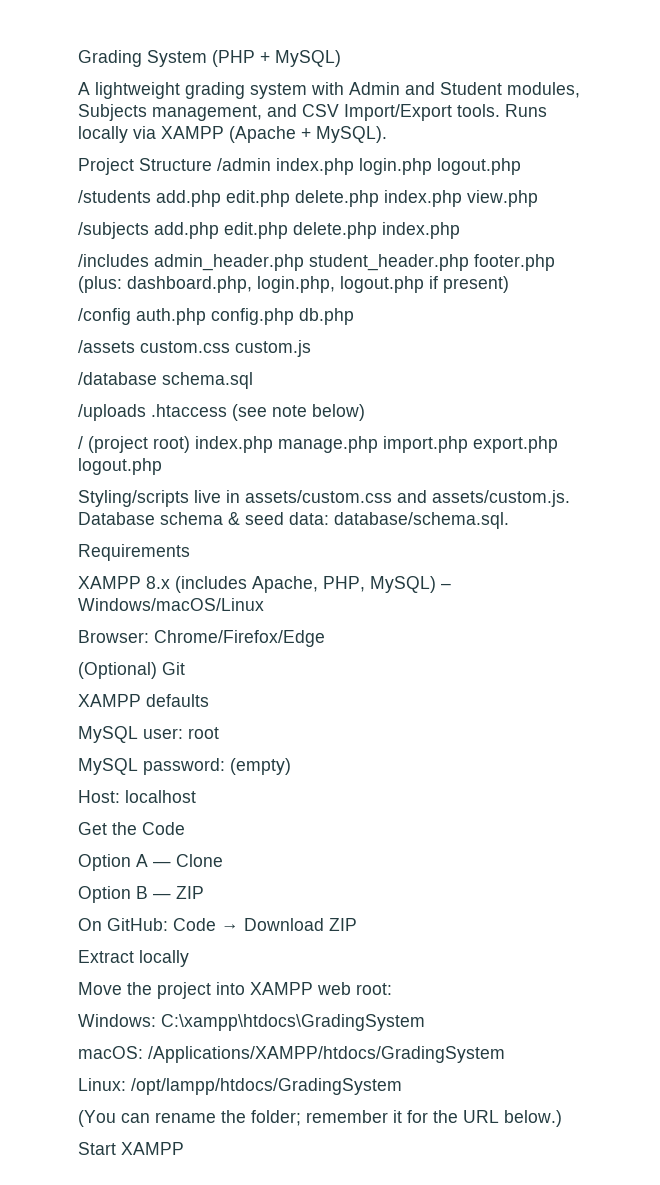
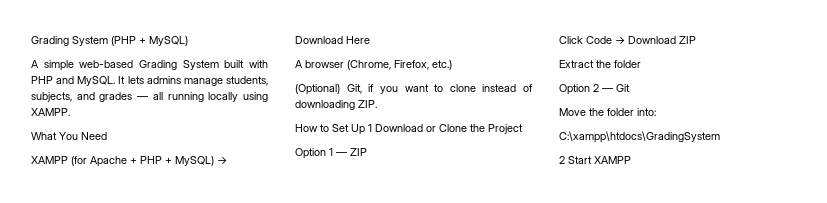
- A lightweight grading system with Admin and Student modules, Subjects management, and CSV Import/Export tools. Runs locally via XAMPP (Apache + MySQL).
- Project Structure /admin index.php login.php logout.php
- /students add.php edit.php delete.php index.php view.php
- /subjects add.php edit.php delete.php index.php
- /includes admin_header.php student_header.php footer.php (plus: dashboard.php, login.php, logout.php if present)
- /config auth.php config.php db.php
- /assets custom.css custom.js
- /database schema.sql
- /uploads .htaccess (see note below)
- / (project root) index.php manage.php import.php export.php logout.php
- Styling/scripts live in assets/custom.css and assets/custom.js. Database schema & seed data: database/schema.sql.
- Requirements
- XAMPP 8.x (includes Apache, PHP, MySQL) – Windows/macOS/Linux
- Browser: Chrome/Firefox/Edge
- (Optional) Git
- XAMPP defaults
- MySQL user: root
- MySQL password: (empty)
- Host: localhost
- Get the Code
- Option A — Clone
- Option B — ZIP
+ A simple web-based Grading System built with PHP and MySQL. It lets admins manage students, subjects, and grades — all running locally using XAMPP.
+ What You Need
+ XAMPP (for Apache + PHP + MySQL) → Download Here
+ A browser (Chrome, Firefox, etc.)
+ (Optional) Git, if you want to clone instead of downloading ZIP.
+ How to Set Up 1 Download or Clone the Project
+ Option 1 — ZIP
- On GitHub: Code → Download ZIP
+ Click Code → Download ZIP
- Extract locally
- Move the project into XAMPP web root:
- Windows: C:\xampp\htdocs\GradingSystem
- macOS: /Applications/XAMPP/htdocs/GradingSystem
- Linux: /opt/lampp/htdocs/GradingSystem
- (You can rename the folder; remember it for the URL below.)
- Start XAMPP
+ Extract the folder
+ Option 2 — Git
+ Move the folder into:
+ C:\xampp\htdocs\GradingSystem
+ 2 Start XAMPP

